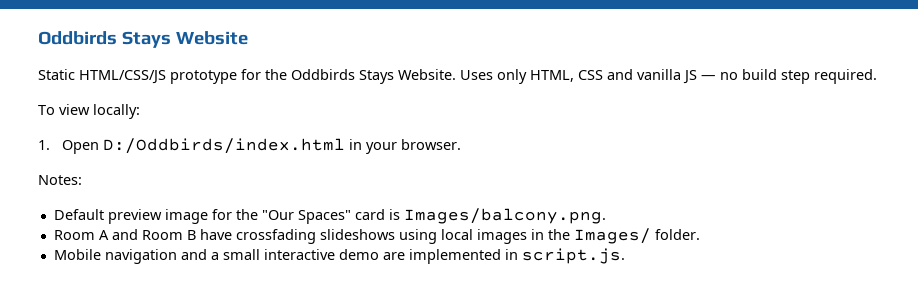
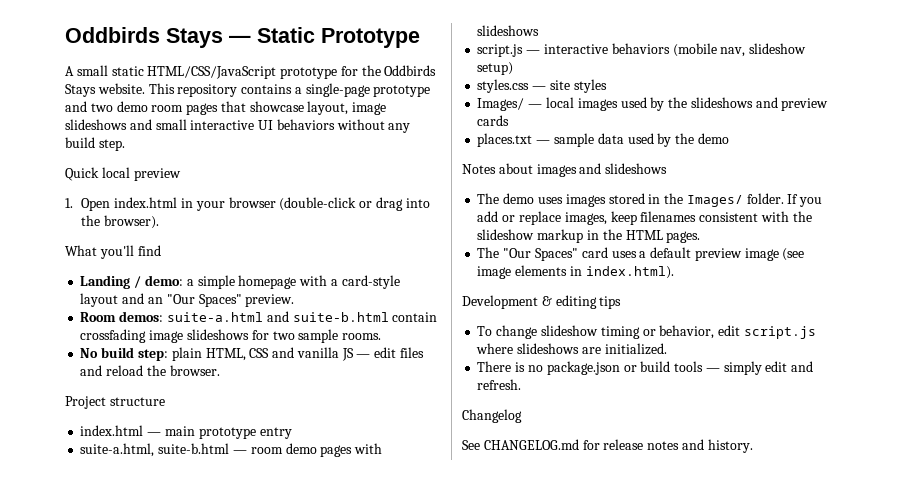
- Oddbirds Stays Website
- Static HTML/CSS/JS prototype for the Oddbirds Stays Website. Uses only HTML, CSS and vanilla JS — no build step required.
- To view locally:
- 1. Open D:/Oddbirds/index.html in your browser.
- Notes:
- Default preview image for the "Our Spaces" card is Images/balcony.png.
- Room A and Room B have crossfading slideshows using local images in the Images/ folder.
- Mobile navigation and a small interactive demo are implemented in script.js.
+ Oddbirds Stays — Static Prototype
+ A small static HTML/CSS/JavaScript prototype for the Oddbirds Stays website. This repository contains a single-page prototype and two demo room pages that showcase layout, image slideshows and small interactive UI behaviors without any build step.
+ Quick local preview
+ 1. Open index.html in your browser (double-click or drag into the browser).
+ What you'll find
+ Landing / demo: a simple homepage with a card-style layout and an "Our Spaces" preview.
+ Room demos: suite-a.html and suite-b.html contain crossfading image slideshows for two sample rooms.
+ No build step: plain HTML, CSS and vanilla JS — edit files and reload the browser.
+ Project structure
+ index.html — main prototype entry
+ suite-a.html, suite-b.html — room demo pages with slideshows
+ script.js — interactive behaviors (mobile nav, slideshow setup)
+ styles.css — site styles
+ Images/ — local images used by the slideshows and preview cards
+ places.txt — sample data used by the demo
+ Notes about images and slideshows
+ The demo uses images stored in the Images/ folder. If you add or replace images, keep filenames consistent with the slideshow markup in the HTML pages.
+ The "Our Spaces" card uses a default preview image (see image elements in index.html).
+ Development & editing tips
+ To change slideshow timing or behavior, edit script.js where slideshows are initialized.
+ There is no package.json or build tools — simply edit and refresh.
+ Changelog
+ See CHANGELOG.md for release notes and history.

